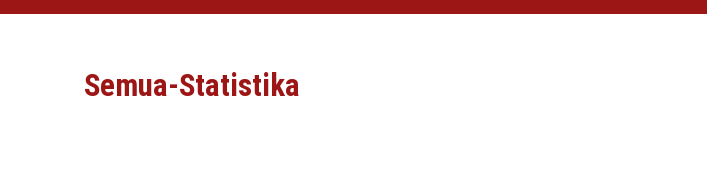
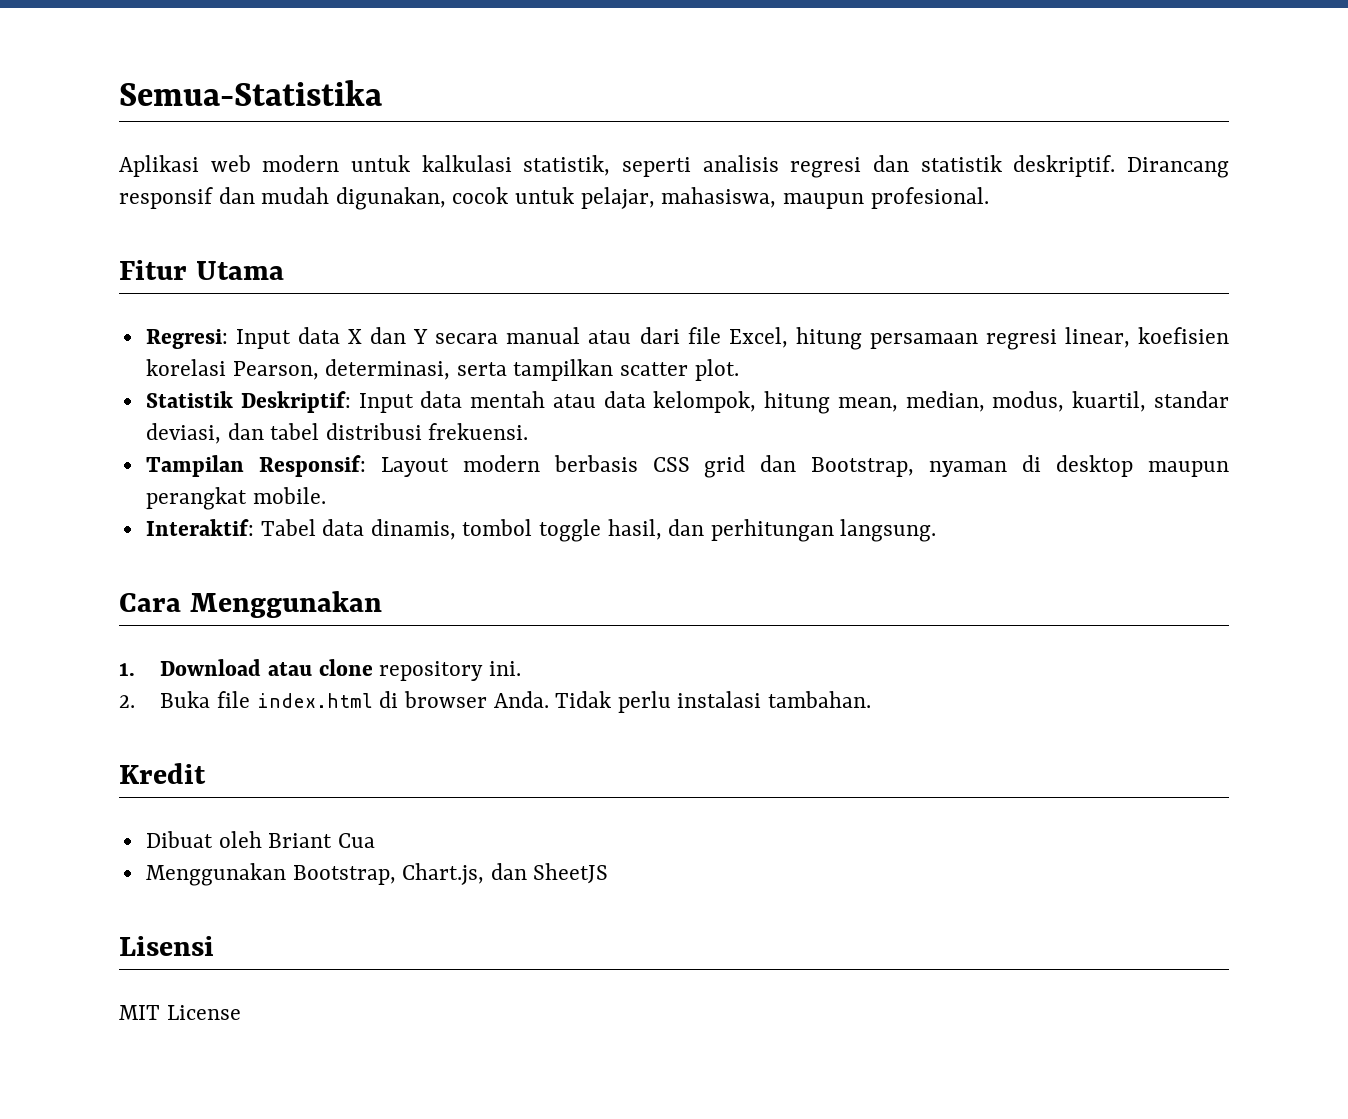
+ Aplikasi web modern untuk kalkulasi statistik, seperti analisis regresi dan statistik deskriptif. Dirancang responsif dan mudah digunakan, cocok untuk pelajar, mahasiswa, maupun profesional.
+ Fitur Utama
+ Regresi: Input data X dan Y secara manual atau dari file Excel, hitung persamaan regresi linear, koefisien korelasi Pearson, determinasi, serta tampilkan scatter plot.
+ Statistik Deskriptif: Input data mentah atau data kelompok, hitung mean, median, modus, kuartil, standar deviasi, dan tabel distribusi frekuensi.
+ Tampilan Responsif: Layout modern berbasis CSS grid dan Bootstrap, nyaman di desktop maupun perangkat mobile.
+ Interaktif: Tabel data dinamis, tombol toggle hasil, dan perhitungan langsung.
+ Cara Menggunakan
+ 1. Download atau clone repository ini.
+ 2. Buka file index.html di browser Anda. Tidak perlu instalasi tambahan.
+ Kredit
+ Dibuat oleh Briant Cua
+ Menggunakan Bootstrap, Chart.js, dan SheetJS
+ Lisensi
+ MIT License

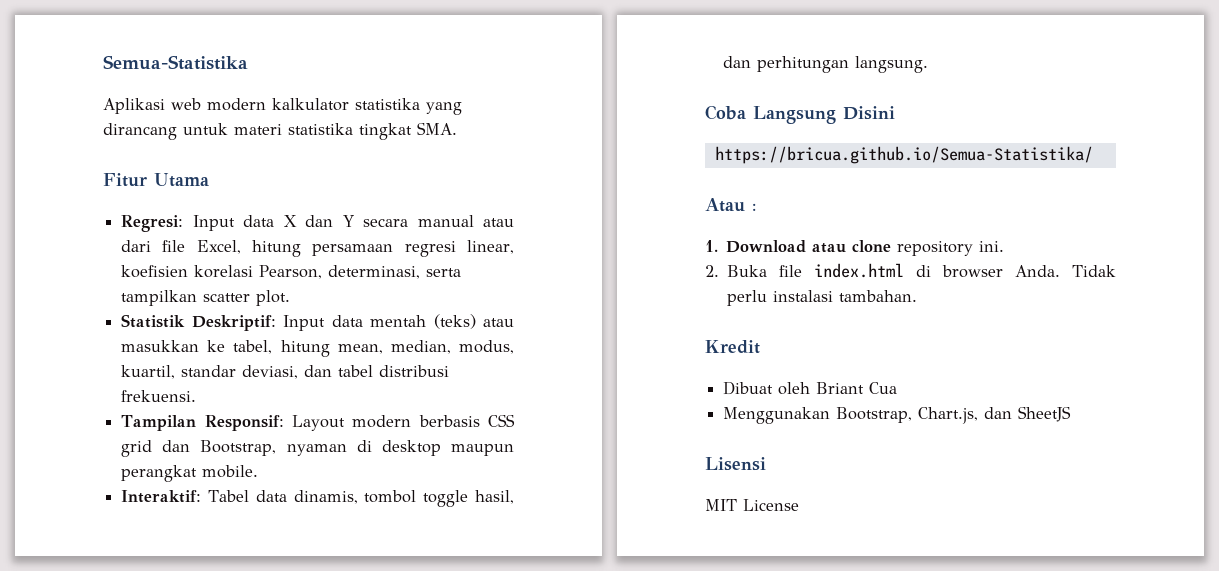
- Aplikasi web modern untuk kalkulasi statistik, seperti analisis regresi dan statistik deskriptif. Dirancang responsif dan mudah digunakan, cocok untuk pelajar, mahasiswa, maupun profesional.
+ Aplikasi web modern kalkulator statistika yang dirancang untuk materi statistika tingkat SMA.
- Statistik Deskriptif: Input data mentah atau data kelompok, hitung mean, median, modus, kuartil, standar deviasi, dan tabel distribusi frekuensi.
+ Statistik Deskriptif: Input data mentah (teks) atau masukkan ke tabel, hitung mean, median, modus, kuartil, standar deviasi, dan tabel distribusi frekuensi.
- Cara Menggunakan
+ Coba Langsung Disini
+ https://bricua.github.io/Semua-Statistika/
+ Atau :

